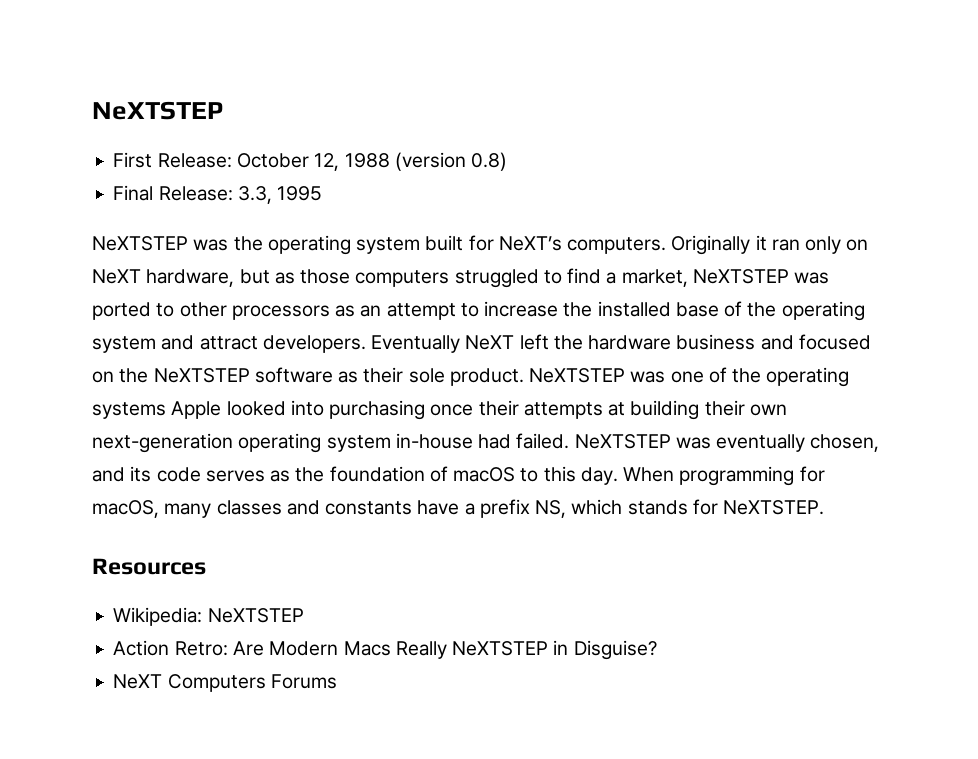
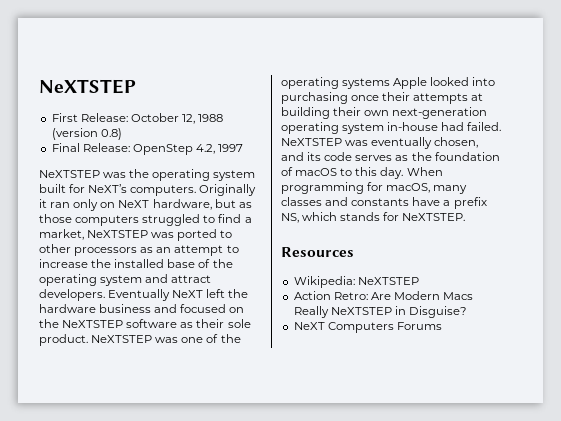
- Final Release: 3.3, 1995
+ Final Release: OpenStep 4.2, 1997

